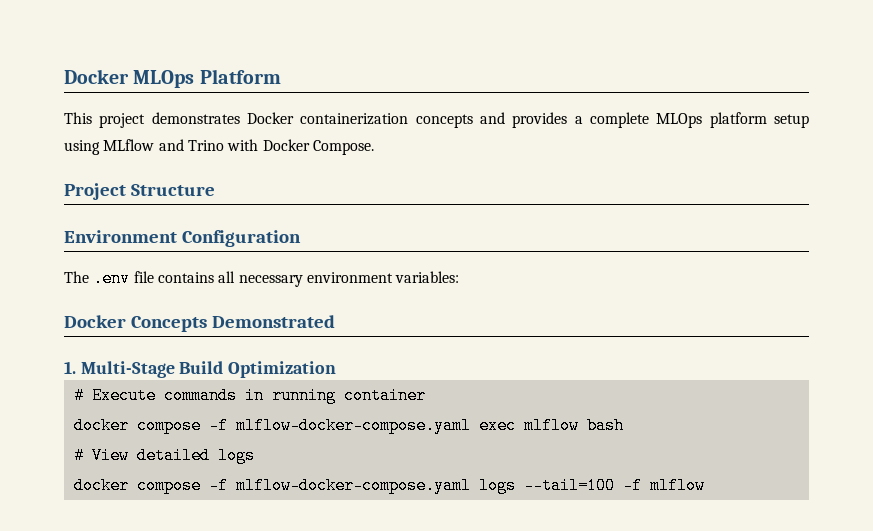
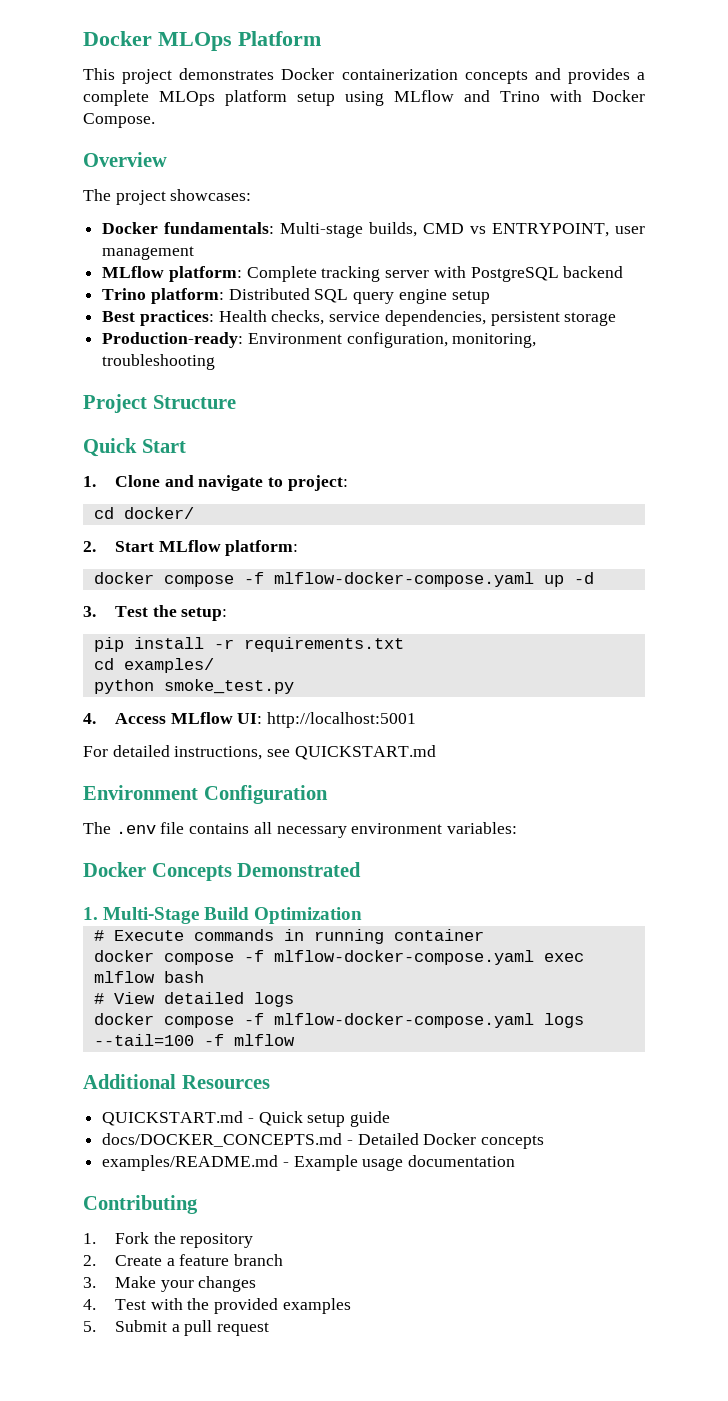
+ Overview
+ The project showcases:
+ Docker fundamentals: Multi-stage builds, CMD vs ENTRYPOINT, user management
+ MLflow platform: Complete tracking server with PostgreSQL backend
+ Trino platform: Distributed SQL query engine setup
+ Best practices: Health checks, service dependencies, persistent storage
+ Production-ready: Environment configuration, monitoring, troubleshooting
  Project Structure
+ Quick Start
+ 1. Clone and navigate to project:
+ cd docker/
+ 2. Start MLflow platform:
+ docker compose -f mlflow-docker-compose.yaml up -d
+ 3. Test the setup:
+ pip install -r requirements.txt
+ cd examples/
+ python smoke_test.py
+ 4. Access MLflow UI: http://localhost:5001
+ For detailed instructions, see QUICKSTART.md
+ Additional Resources
+ QUICKSTART.md - Quick setup guide
+ docs/DOCKER_CONCEPTS.md - Detailed Docker concepts
+ examples/README.md - Example usage documentation
+ Contributing
+ 1. Fork the repository
+ 2. Create a feature branch
+ 3. Make your changes
+ 4. Test with the provided examples
+ 5. Submit a pull request

